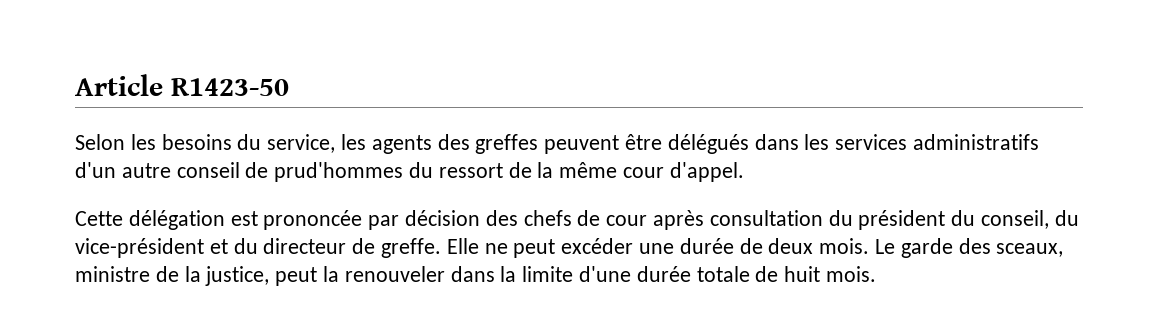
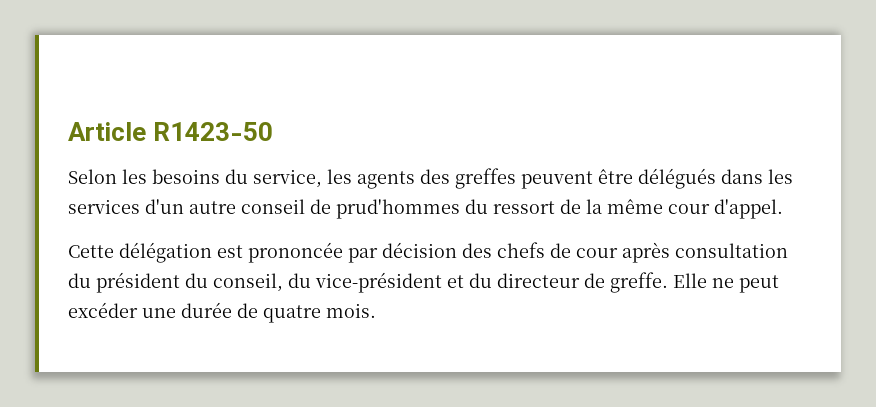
- Selon les besoins du service, les agents des greffes peuvent être délégués dans les services administratifs d'un autre conseil de prud'hommes du ressort de la même cour d'appel.
+ Selon les besoins du service, les agents des greffes peuvent être délégués dans les services d'un autre conseil de prud'hommes du ressort de la même cour d'appel.
- Elle ne peut excéder une durée de deux mois. Le garde des sceaux, ministre de la justice, peut la renouveler dans la limite d'une durée totale de huit mois.
+ Elle ne peut excéder une durée de quatre mois.

